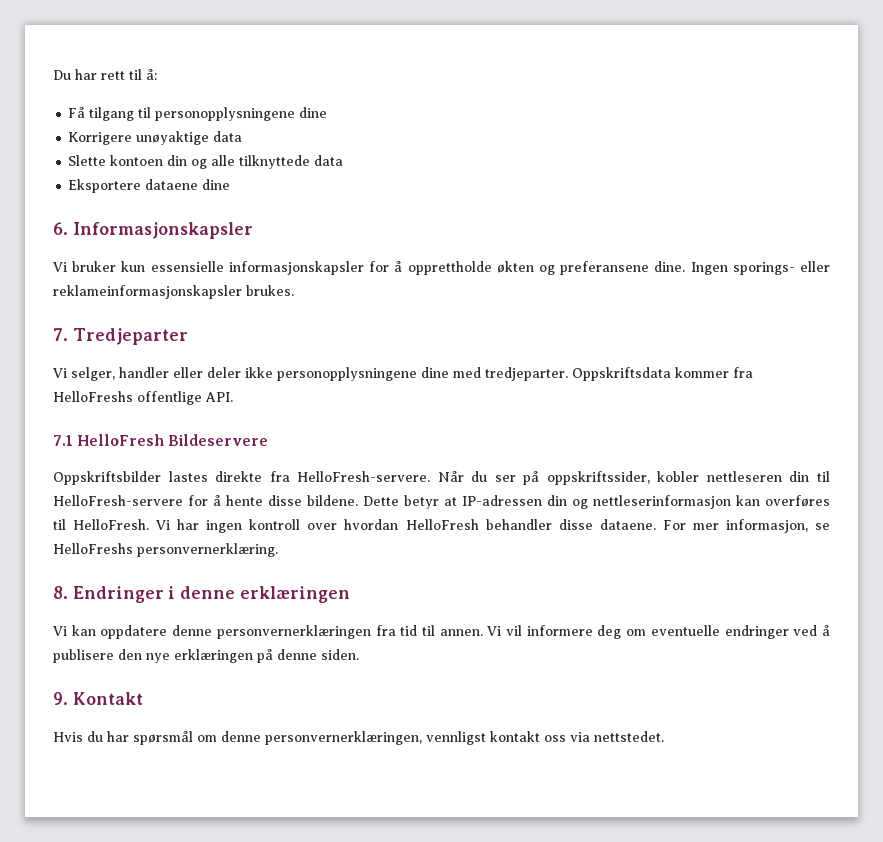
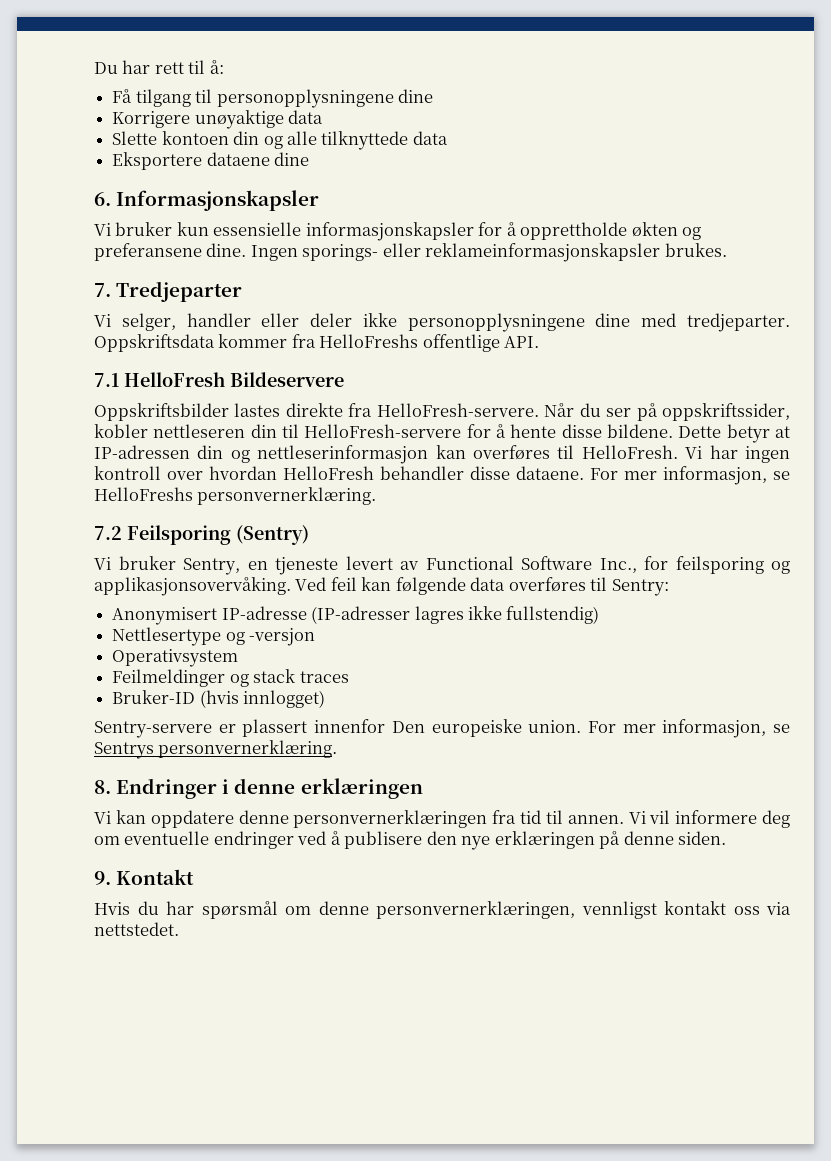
+ 7.2 Feilsporing (Sentry)
+ Vi bruker Sentry, en tjeneste levert av Functional Software Inc., for feilsporing og applikasjonsovervåking. Ved feil kan følgende data overføres til Sentry:
+ Anonymisert IP-adresse (IP-adresser lagres ikke fullstendig)
+ Nettlesertype og -versjon
+ Operativsystem
+ Feilmeldinger og stack traces
+ Bruker-ID (hvis innlogget)
+ Sentry-servere er plassert innenfor Den europeiske union. For mer informasjon, se Sentrys personvernerklæring.

